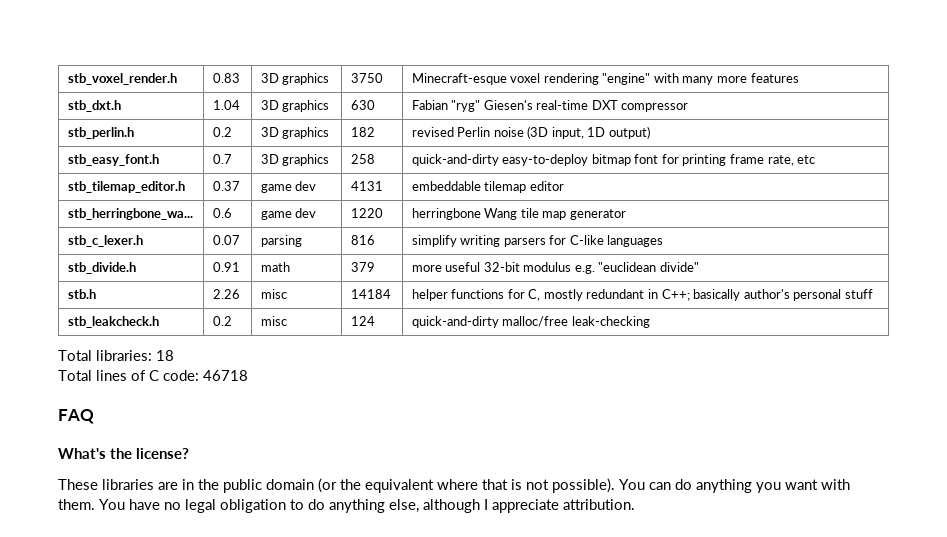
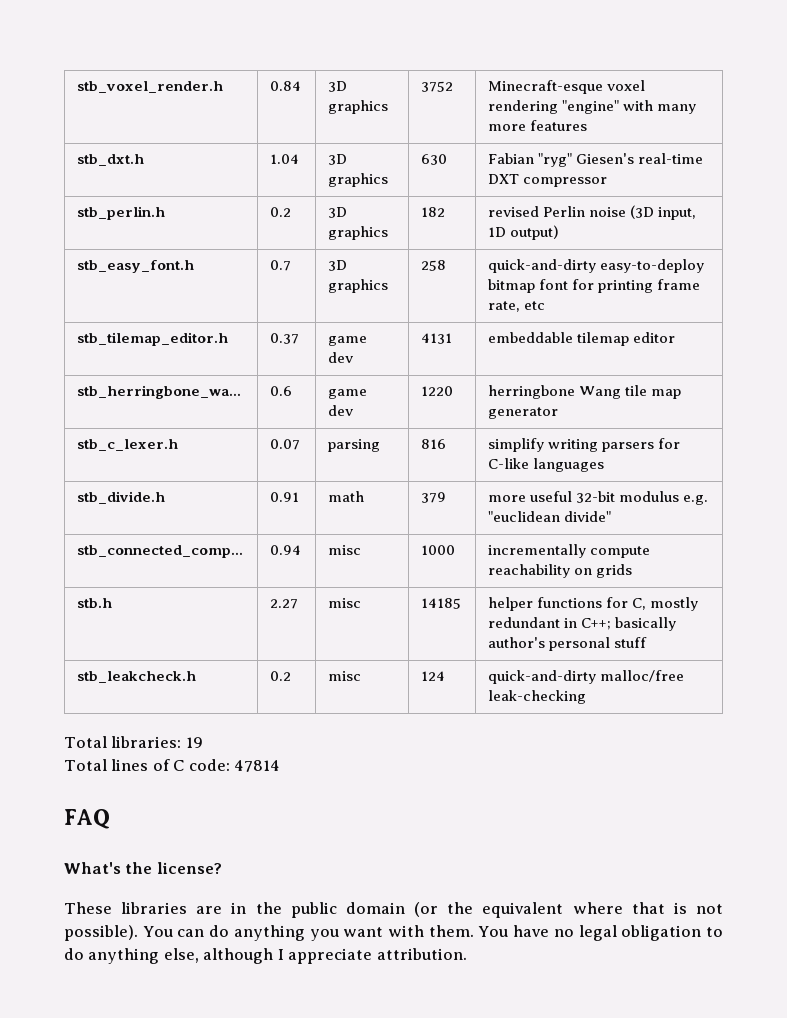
- stb_voxel_render.h | 0.83 | 3D graphics | 3750 | Minecraft-esque voxel rendering "engine" with many more features
+ stb_voxel_render.h | 0.84 | 3D graphics | 3752 | Minecraft-esque voxel rendering "engine" with many more features
- stb.h | 2.26 | misc | 14184 | helper functions for C, mostly redundant in C++; basically author's personal stuff
+ stb_connected_comp... | 0.94 | misc | 1000 | incrementally compute reachability on grids
+ stb.h | 2.27 | misc | 14185 | helper functions for C, mostly redundant in C++; basically author's personal stuff
- Total libraries: 18
+ Total libraries: 19
- Total lines of C code: 46718
+ Total lines of C code: 47814

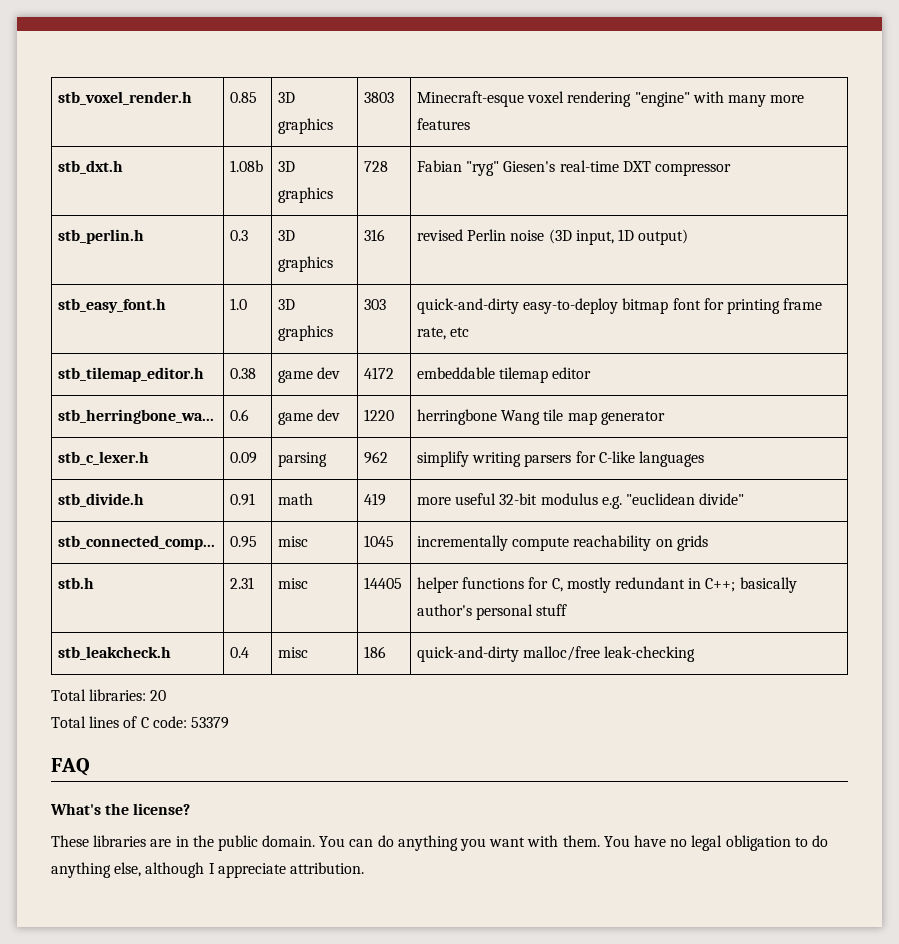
- stb_voxel_render.h | 0.84 | 3D graphics | 3752 | Minecraft-esque voxel rendering "engine" with many more features
+ stb_voxel_render.h | 0.85 | 3D graphics | 3803 | Minecraft-esque voxel rendering "engine" with many more features
- stb_dxt.h | 1.04 | 3D graphics | 630 | Fabian "ryg" Giesen's real-time DXT compressor
+ stb_dxt.h | 1.08b | 3D graphics | 728 | Fabian "ryg" Giesen's real-time DXT compressor
- stb_perlin.h | 0.2 | 3D graphics | 182 | revised Perlin noise (3D input, 1D output)
+ stb_perlin.h | 0.3 | 3D graphics | 316 | revised Perlin noise (3D input, 1D output)
- stb_easy_font.h | 0.7 | 3D graphics | 258 | quick-and-dirty easy-to-deploy bitmap font for printing frame rate, etc
+ stb_easy_font.h | 1.0 | 3D graphics | 303 | quick-and-dirty easy-to-deploy bitmap font for printing frame rate, etc
- stb_tilemap_editor.h | 0.37 | game dev | 4131 | embeddable tilemap editor
+ stb_tilemap_editor.h | 0.38 | game dev | 4172 | embeddable tilemap editor
- stb_c_lexer.h | 0.07 | parsing | 816 | simplify writing parsers for C-like languages
+ stb_c_lexer.h | 0.09 | parsing | 962 | simplify writing parsers for C-like languages
- stb_divide.h | 0.91 | math | 379 | more useful 32-bit modulus e.g. "euclidean divide"
+ stb_divide.h | 0.91 | math | 419 | more useful 32-bit modulus e.g. "euclidean divide"
- stb_connected_comp... | 0.94 | misc | 1000 | incrementally compute reachability on grids
+ stb_connected_comp... | 0.95 | misc | 1045 | incrementally compute reachability on grids
- stb.h | 2.27 | misc | 14185 | helper functions for C, mostly redundant in C++; basically author's personal stuff
+ stb.h | 2.31 | misc | 14405 | helper functions for C, mostly redundant in C++; basically author's personal stuff
- stb_leakcheck.h | 0.2 | misc | 124 | quick-and-dirty malloc/free leak-checking
+ stb_leakcheck.h | 0.4 | misc | 186 | quick-and-dirty malloc/free leak-checking
- Total libraries: 19
+ Total libraries: 20
- Total lines of C code: 47814
+ Total lines of C code: 53379
- These libraries are in the public domain (or the equivalent where that is not possible).
+ These libraries are in the public domain.

